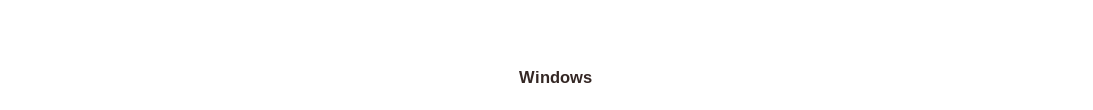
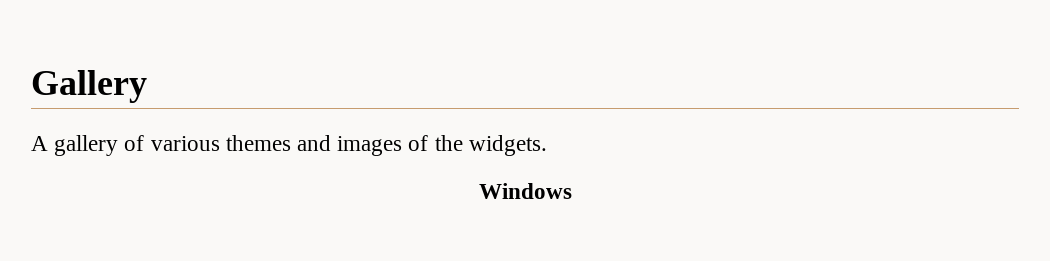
+ Gallery
+ A gallery of various themes and images of the widgets.

